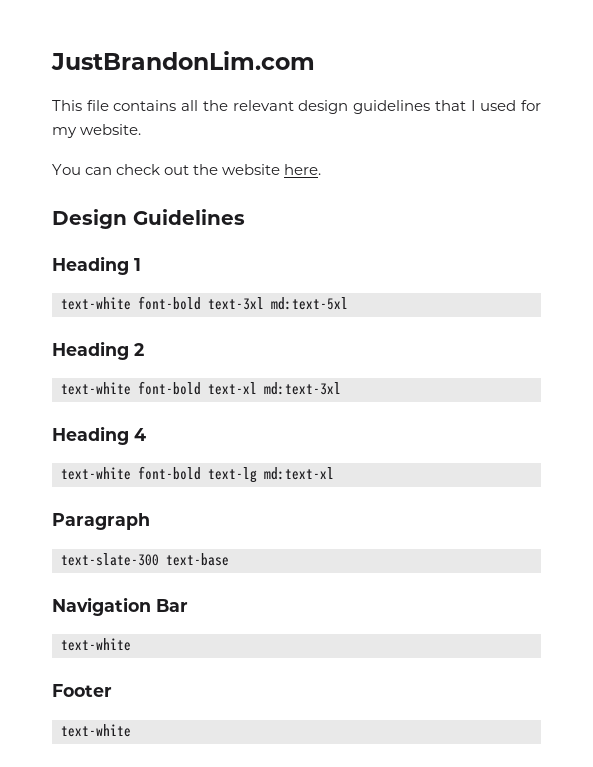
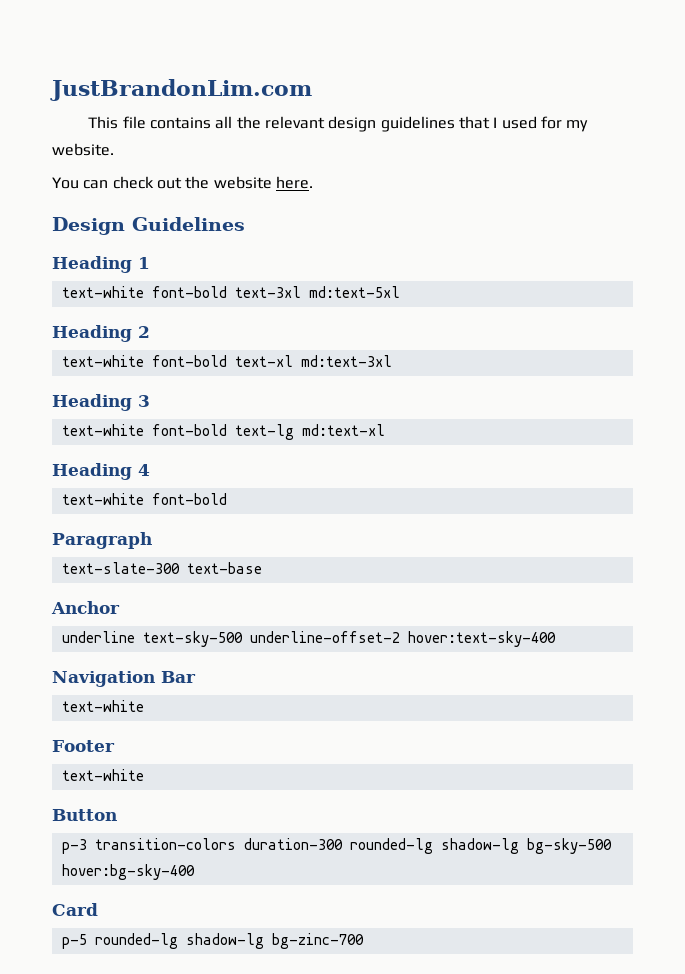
- Heading 4
+ Heading 3
+ Heading 4
+ text-white font-bold
+ Anchor
+ underline text-sky-500 underline-offset-2 hover:text-sky-400
+ Button
+ p-3 transition-colors duration-300 rounded-lg shadow-lg bg-sky-500 hover:bg-sky-400
+ Card
+ p-5 rounded-lg shadow-lg bg-zinc-700

